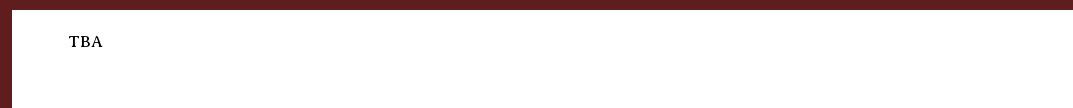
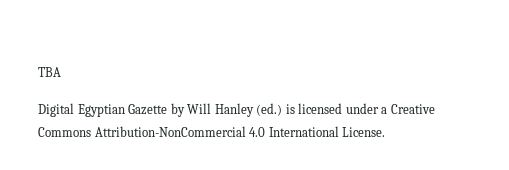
+ Digital Egyptian Gazette by Will Hanley (ed.) is licensed under a Creative Commons Attribution-NonCommercial 4.0 International License.

